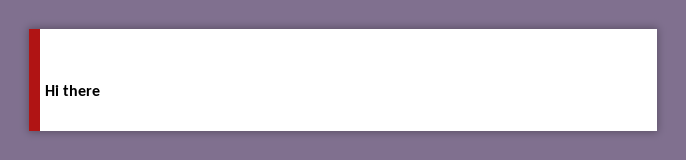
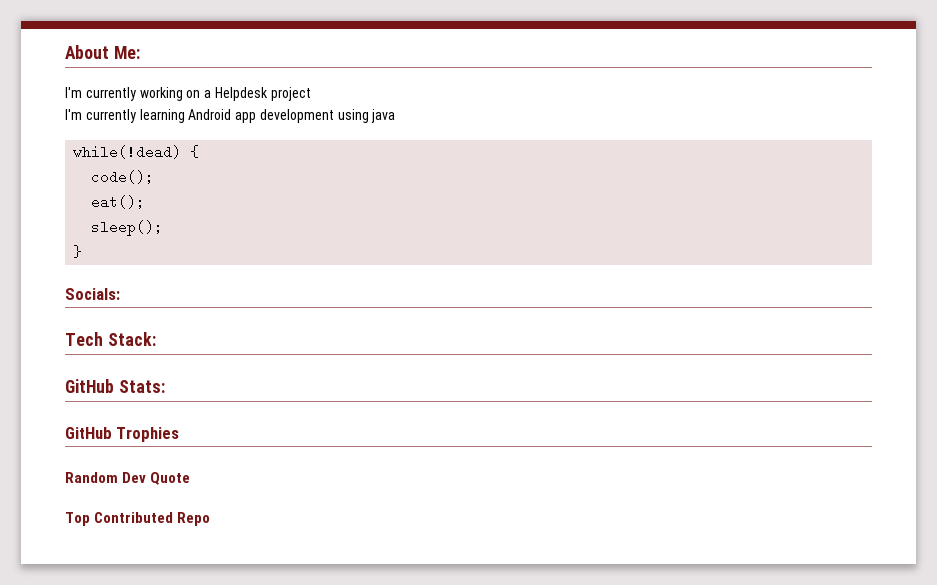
- Hi there
+ About Me:
+ I'm currently working on a Helpdesk project
+ I'm currently learning Android app development using java
+ while(!dead) {
+ code();
+ eat();
+ sleep();
+ }
+ Socials:
+ Tech Stack:
+ GitHub Stats:
+ GitHub Trophies
+ Random Dev Quote
+ Top Contributed Repo

